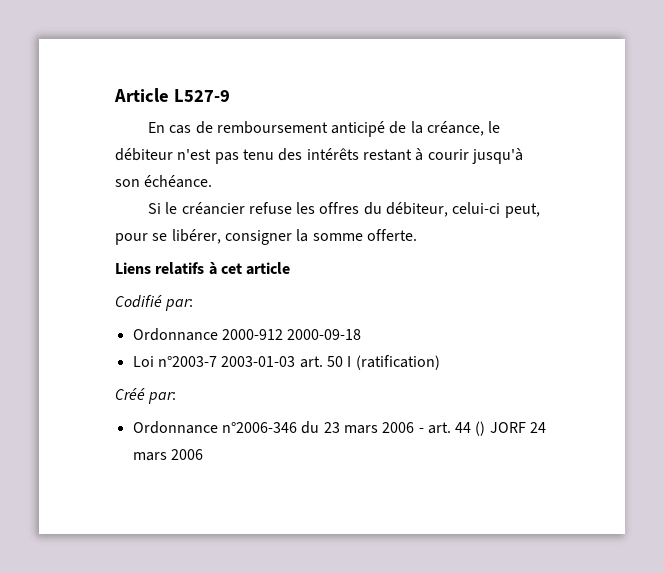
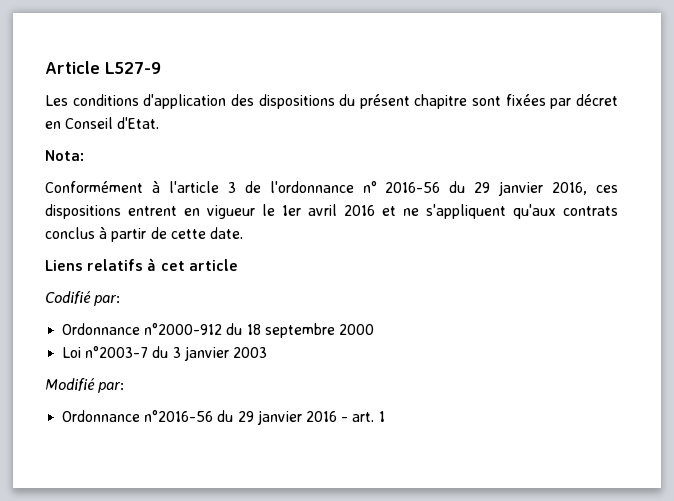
- En cas de remboursement anticipé de la créance, le débiteur n'est pas tenu des intérêts restant à courir jusqu'à son échéance.
- Si le créancier refuse les offres du débiteur, celui-ci peut, pour se libérer, consigner la somme offerte.
+ Les conditions d'application des dispositions du présent chapitre sont fixées par décret en Conseil d'Etat.
+ Nota:
+ Conformément à l'article 3 de l'ordonnance n° 2016-56 du 29 janvier 2016, ces dispositions entrent en vigueur le 1er avril 2016 et ne s'appliquent qu'aux contrats conclus à partir de cette date.
- Ordonnance 2000-912 2000-09-18
- Loi n°2003-7 2003-01-03 art. 50 I (ratification)
- Créé par:
- Ordonnance n°2006-346 du 23 mars 2006 - art. 44 () JORF 24 mars 2006
+ Ordonnance n°2000-912 du 18 septembre 2000
+ Loi n°2003-7 du 3 janvier 2003
+ Modifié par:
+ Ordonnance n°2016-56 du 29 janvier 2016 - art. 1

